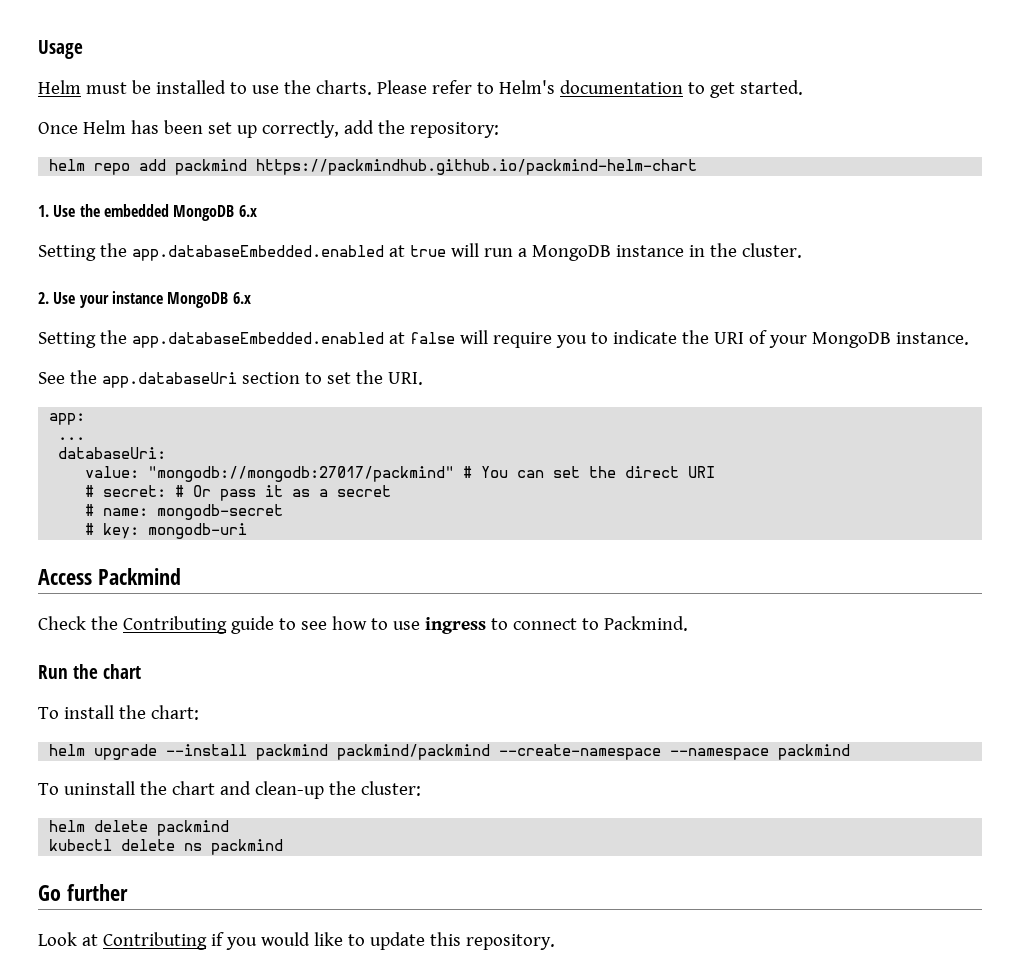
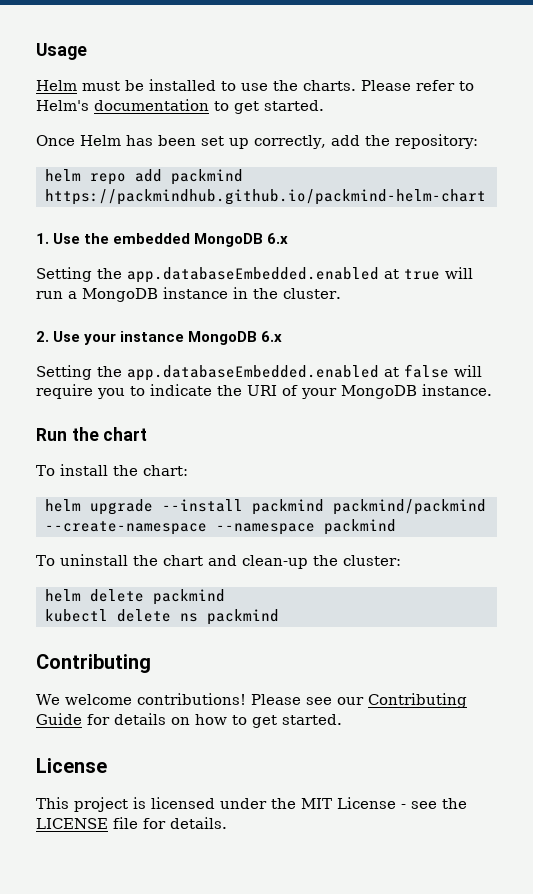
- See the app.databaseUri section to set the URI.
- app:
- ...
- databaseUri:
- value: "mongodb://mongodb:27017/packmind" # You can set the direct URI
- # secret: # Or pass it as a secret
- # name: mongodb-secret
- # key: mongodb-uri
- Access Packmind
- Check the Contributing guide to see how to use ingress to connect to Packmind.
  kubectl delete ns packmind
- Go further
- Look at Contributing if you would like to update this repository.
+ Contributing
+ We welcome contributions! Please see our Contributing Guide for details on how to get started.
+ License
+ This project is licensed under the MIT License - see the LICENSE file for details.

